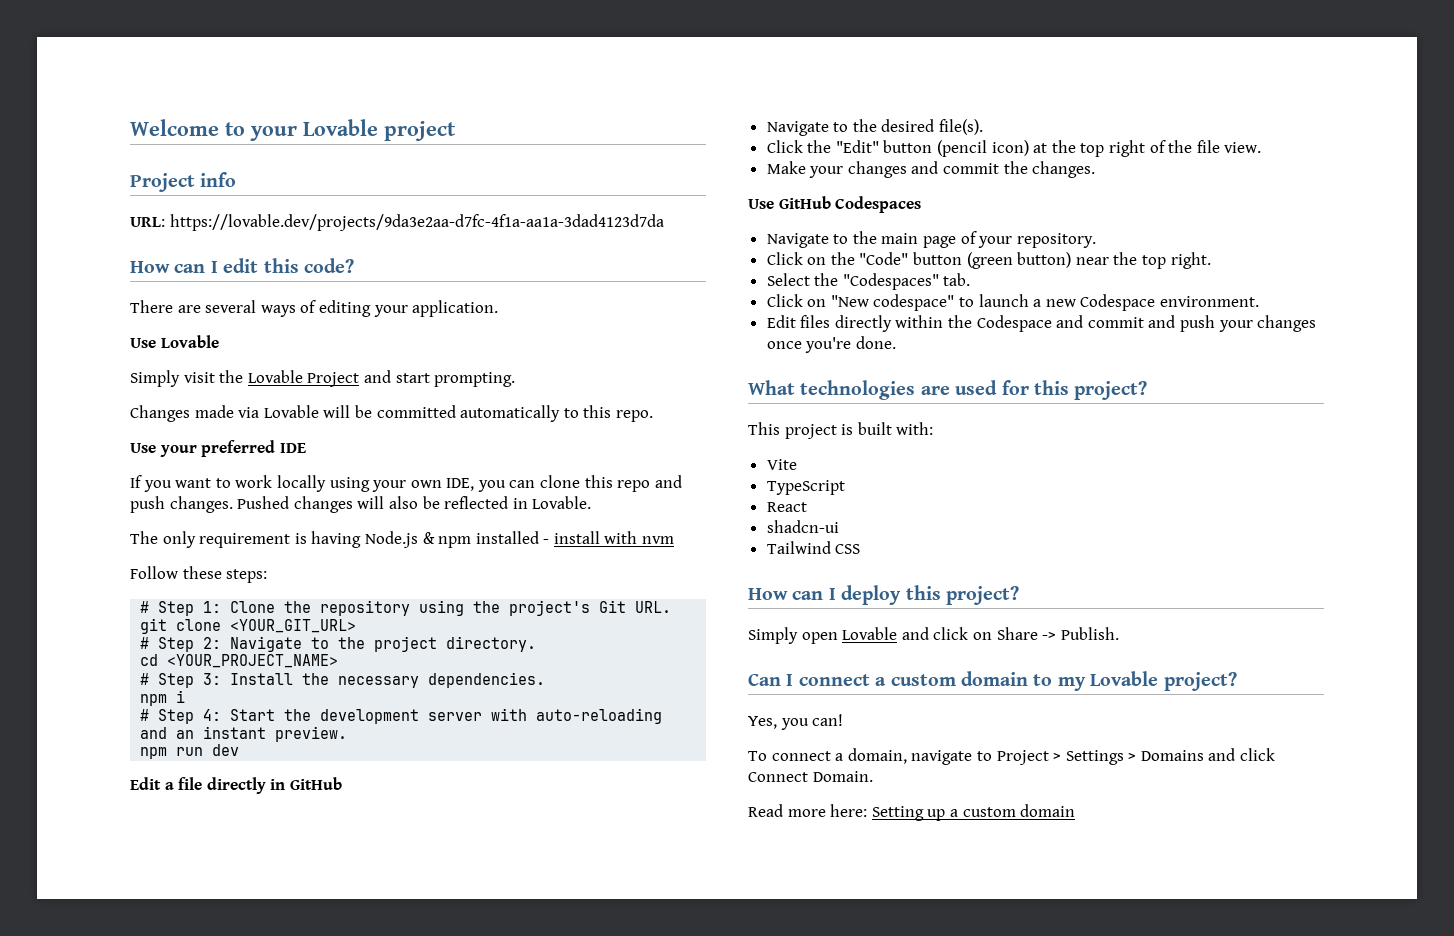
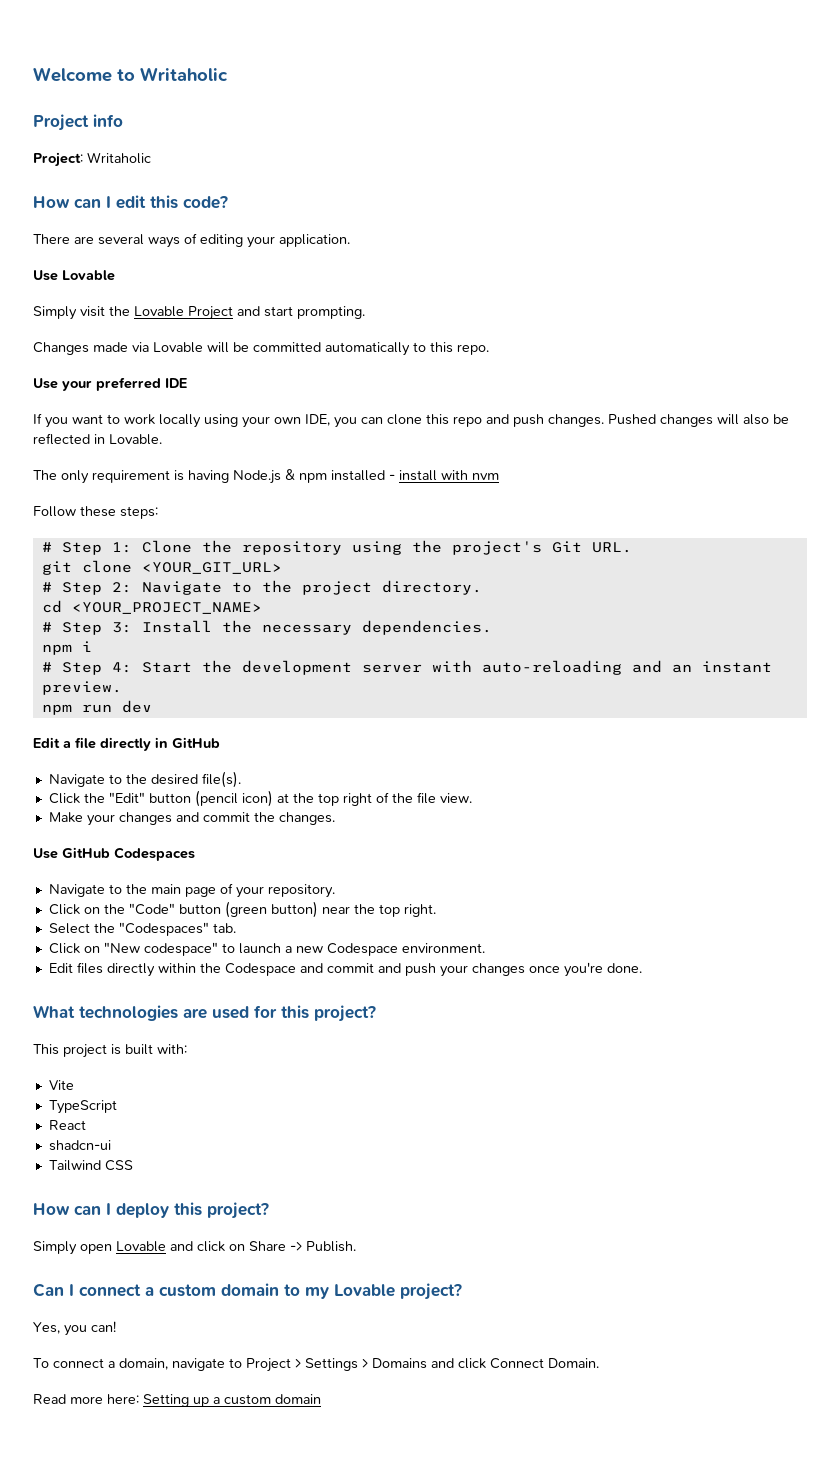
- Welcome to your Lovable project
+ Welcome to Writaholic
- URL: https://lovable.dev/projects/9da3e2aa-d7fc-4f1a-aa1a-3dad4123d7da
+ Project: Writaholic

